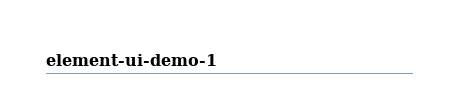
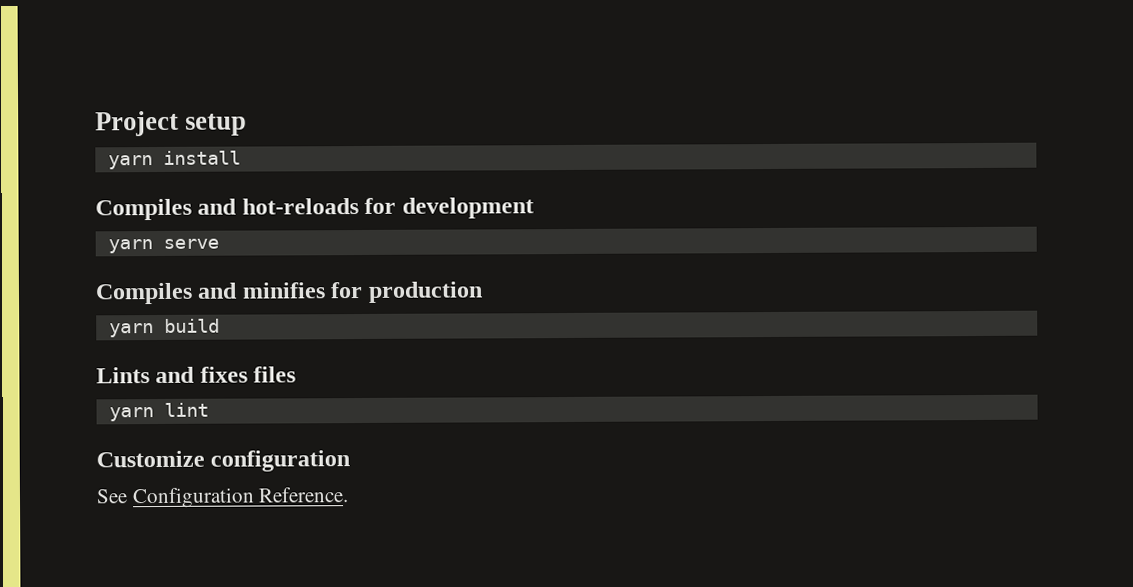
- element-ui-demo-1
+ Project setup
+ yarn install
+ Compiles and hot-reloads for development
+ yarn serve
+ Compiles and minifies for production
+ yarn build
+ Lints and fixes files
+ yarn lint
+ Customize configuration
+ See Configuration Reference.

